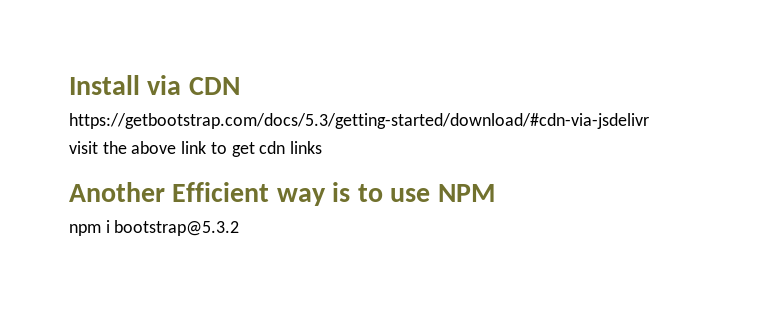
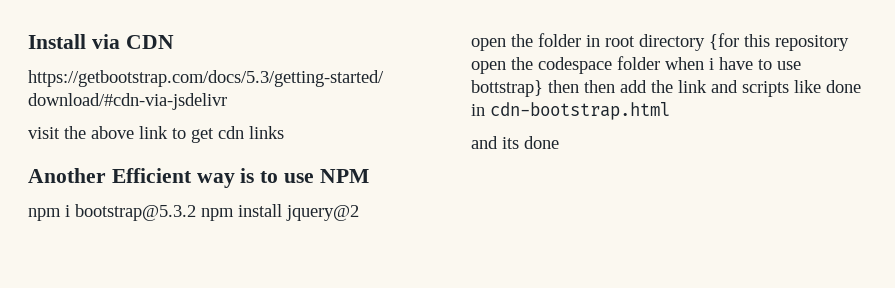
- npm i bootstrap@5.3.2
+ npm i bootstrap@5.3.2 npm install jquery@2
+ open the folder in root directory {for this repository open the codespace folder when i have to use bottstrap} then then add the link and scripts like done in cdn-bootstrap.html
+ and its done

